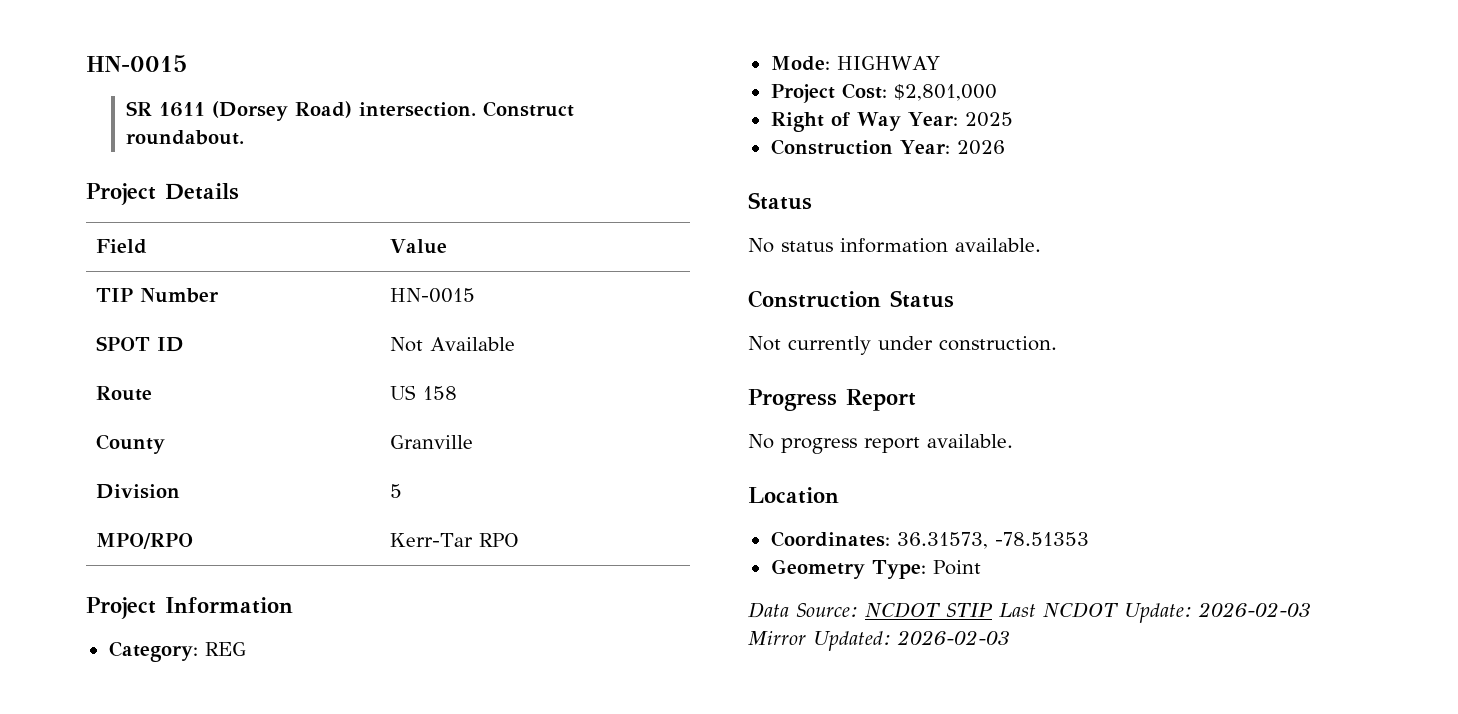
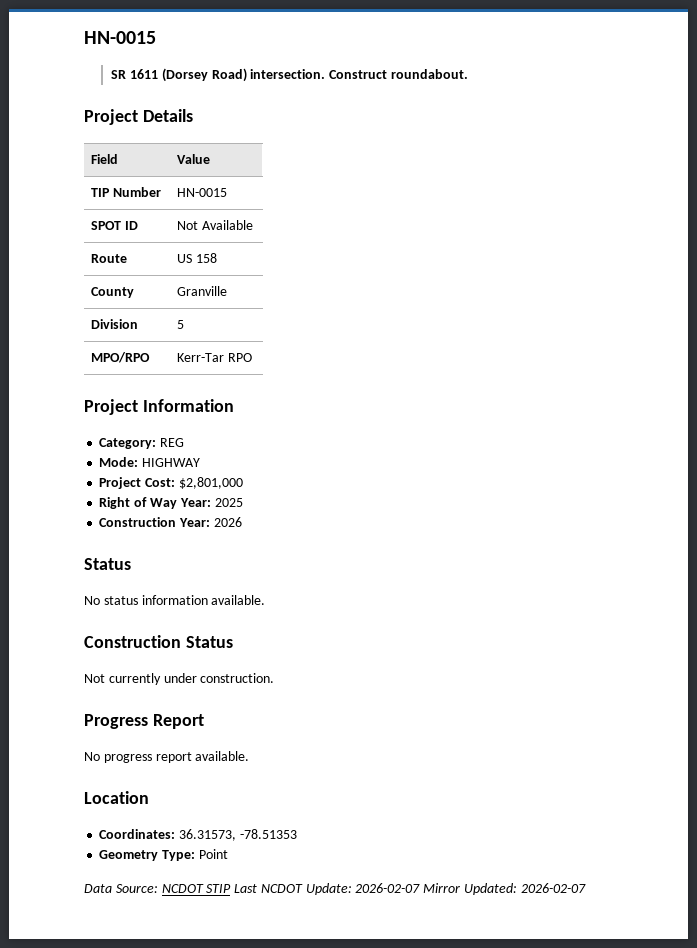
- Data Source: NCDOT STIP Last NCDOT Update: 2026-02-03 Mirror Updated: 2026-02-03
+ Data Source: NCDOT STIP Last NCDOT Update: 2026-02-07 Mirror Updated: 2026-02-07

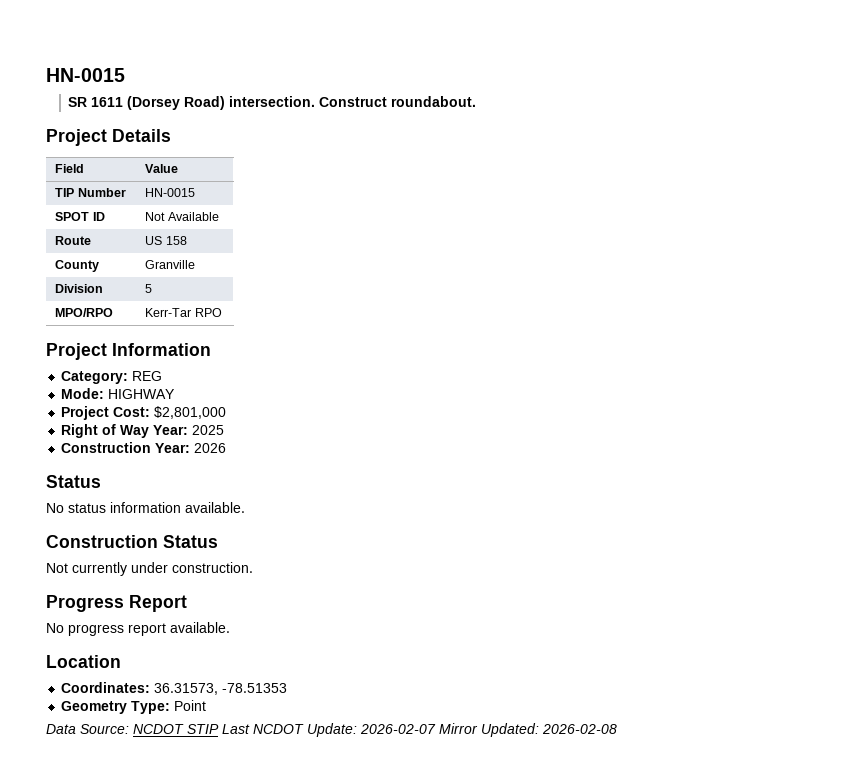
- Data Source: NCDOT STIP Last NCDOT Update: 2026-02-07 Mirror Updated: 2026-02-07
+ Data Source: NCDOT STIP Last NCDOT Update: 2026-02-07 Mirror Updated: 2026-02-08

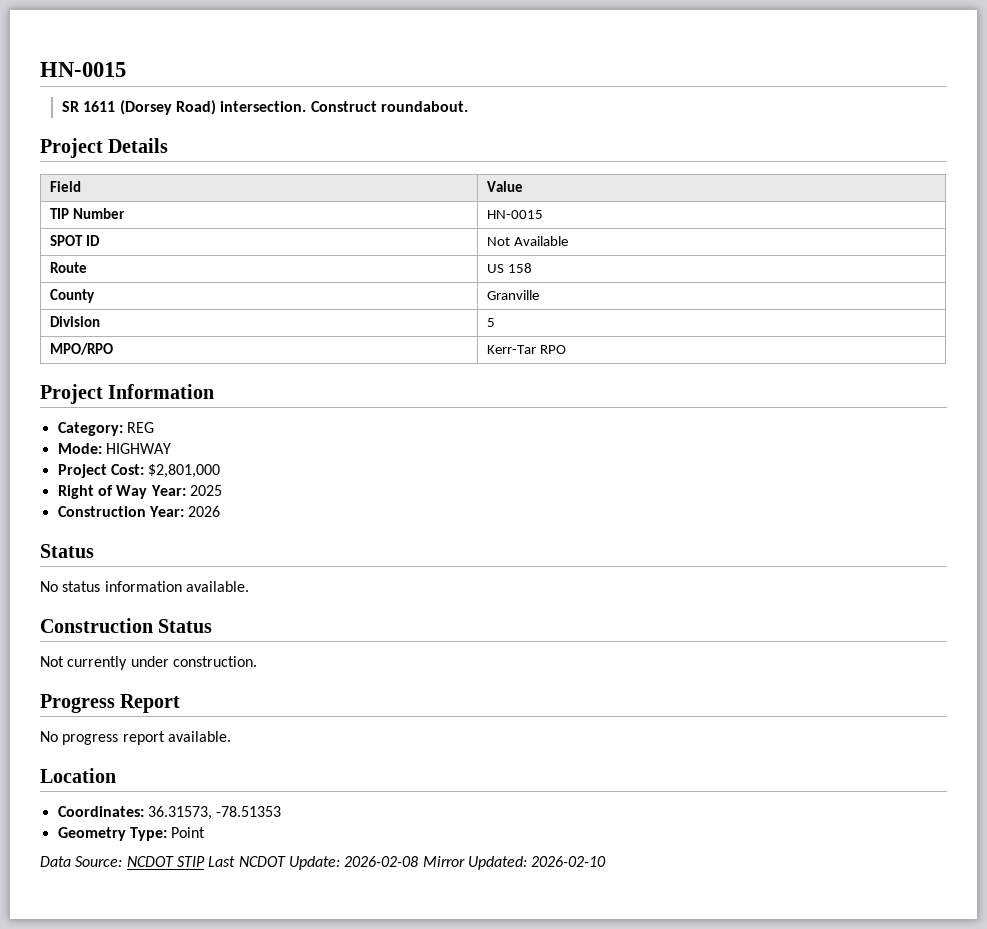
- Data Source: NCDOT STIP Last NCDOT Update: 2026-02-07 Mirror Updated: 2026-02-08
+ Data Source: NCDOT STIP Last NCDOT Update: 2026-02-08 Mirror Updated: 2026-02-10

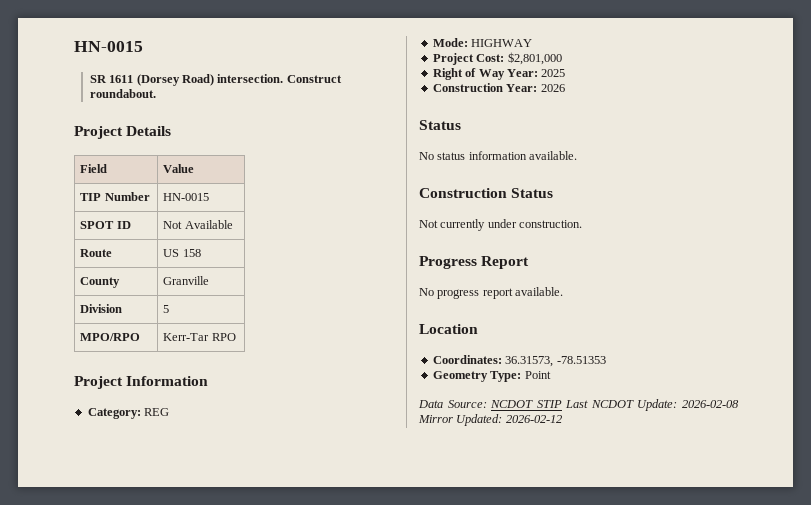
- Data Source: NCDOT STIP Last NCDOT Update: 2026-02-08 Mirror Updated: 2026-02-10
+ Data Source: NCDOT STIP Last NCDOT Update: 2026-02-08 Mirror Updated: 2026-02-12

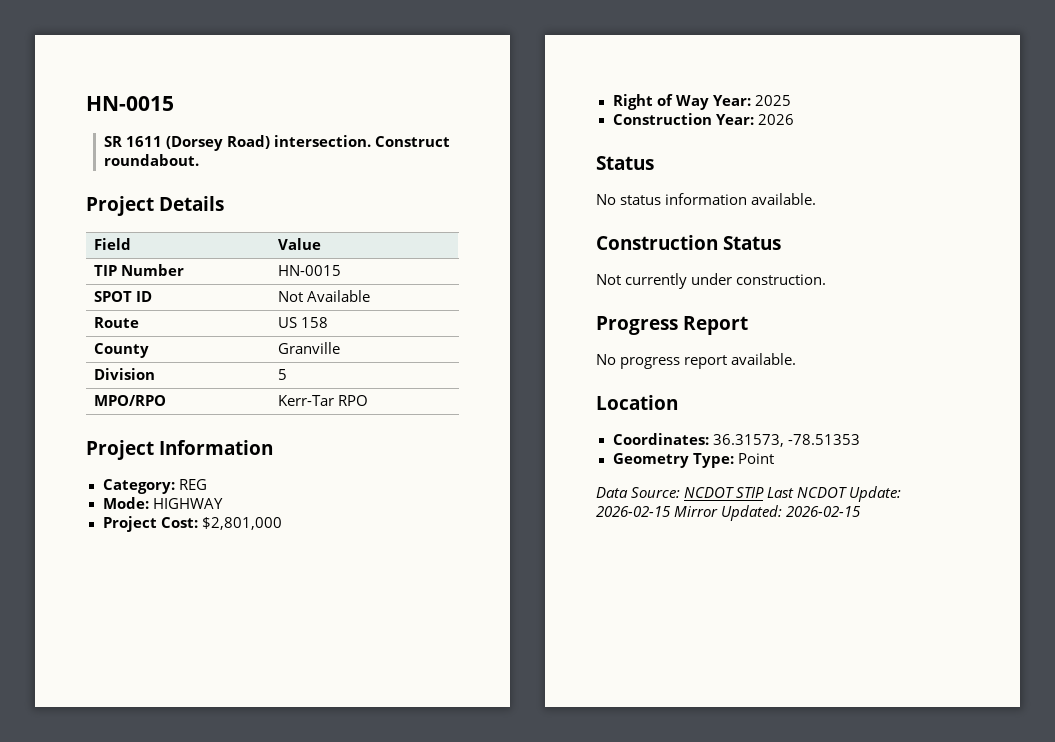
- Data Source: NCDOT STIP Last NCDOT Update: 2026-02-08 Mirror Updated: 2026-02-12
+ Data Source: NCDOT STIP Last NCDOT Update: 2026-02-15 Mirror Updated: 2026-02-15

